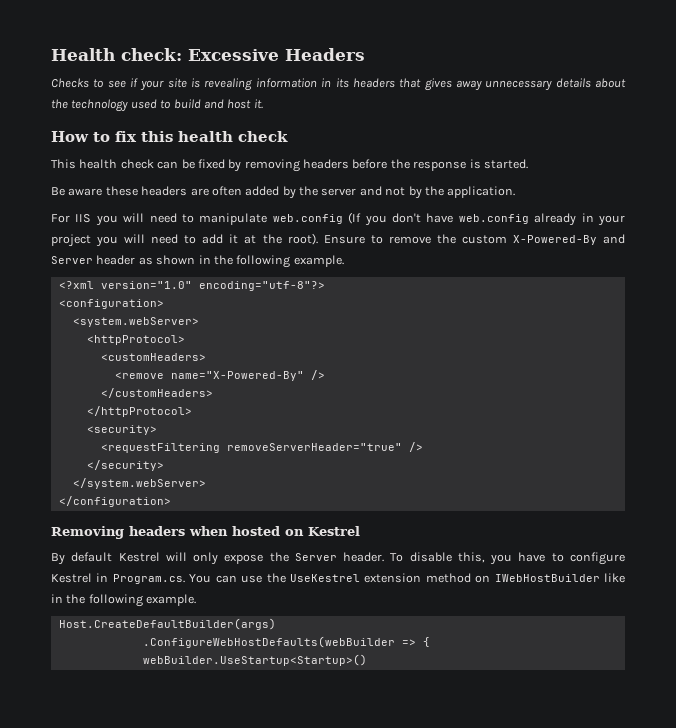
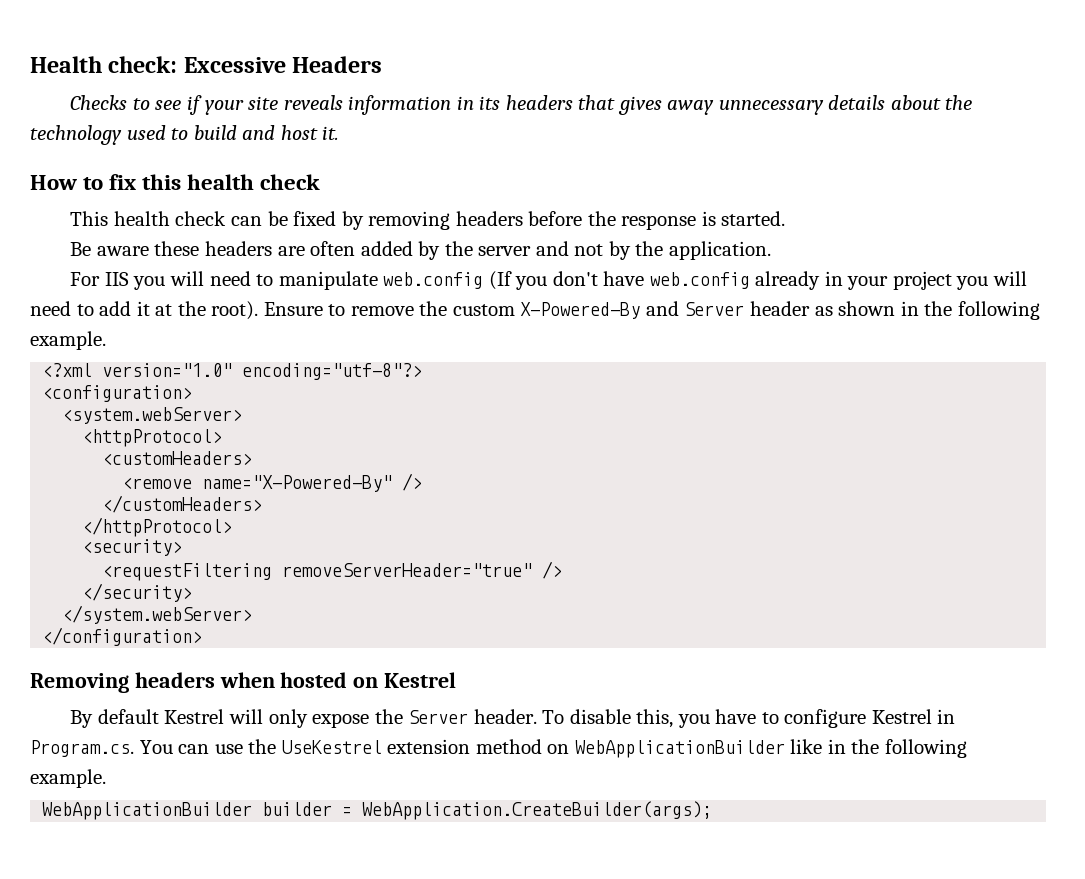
- Checks to see if your site is revealing information in its headers that gives away unnecessary details about the technology used to build and host it.
+ Checks to see if your site reveals information in its headers that gives away unnecessary details about the technology used to build and host it.
- To disable this, you have to configure Kestrel in Program.cs. You can use the UseKestrel extension method on IWebHostBuilder like in the following example.
+ To disable this, you have to configure Kestrel in Program.cs. You can use the UseKestrel extension method on WebApplicationBuilder like in the following example.
- Host.CreateDefaultBuilder(args)
- .ConfigureWebHostDefaults(webBuilder => { webBuilder.UseStartup<Startup>()
+ WebApplicationBuilder builder = WebApplication.CreateBuilder(args);

